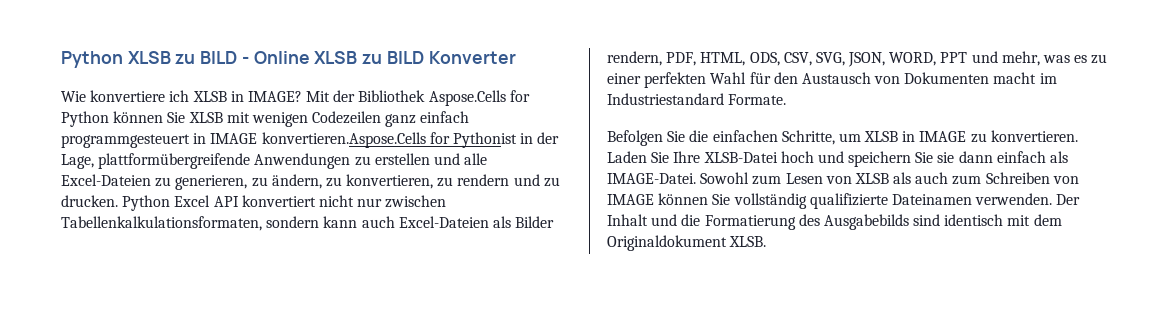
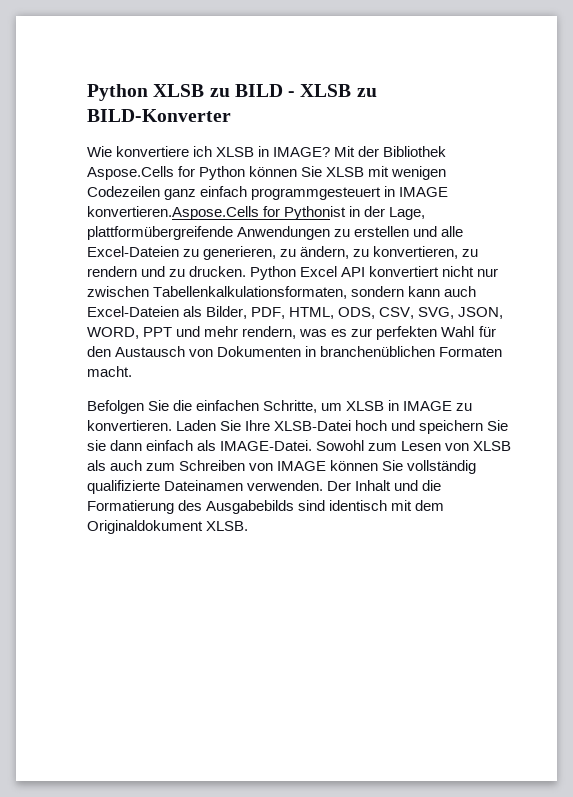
- Python XLSB zu BILD - Online XLSB zu BILD Konverter
+ Python XLSB zu BILD - XLSB zu BILD-Konverter
- Python Excel API konvertiert nicht nur zwischen Tabellenkalkulationsformaten, sondern kann auch Excel-Dateien als Bilder rendern, PDF, HTML, ODS, CSV, SVG, JSON, WORD, PPT und mehr, was es zu einer perfekten Wahl für den Austausch von Dokumenten macht im Industriestandard Formate.
+ Python Excel API konvertiert nicht nur zwischen Tabellenkalkulationsformaten, sondern kann auch Excel-Dateien als Bilder, PDF, HTML, ODS, CSV, SVG, JSON, WORD, PPT und mehr rendern, was es zur perfekten Wahl für den Austausch von Dokumenten in branchenüblichen Formaten macht.

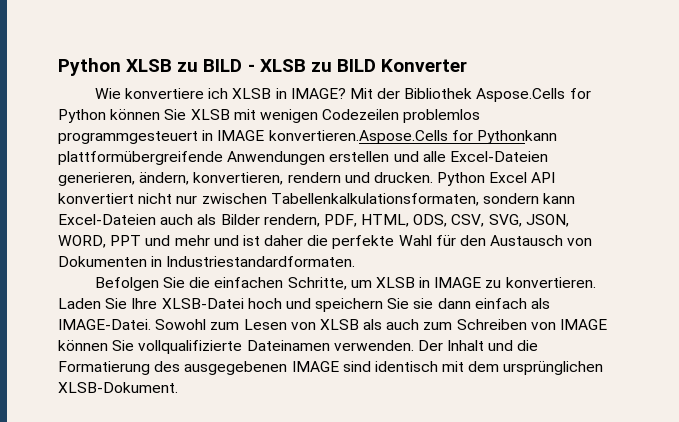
- Python XLSB zu BILD - XLSB zu BILD-Konverter
+ Python XLSB zu BILD - XLSB zu BILD Konverter
- Mit der Bibliothek Aspose.Cells for Python können Sie XLSB mit wenigen Codezeilen ganz einfach programmgesteuert in IMAGE konvertieren.Aspose.Cells for Pythonist in der Lage, plattformübergreifende Anwendungen zu erstellen und alle Excel-Dateien zu generieren, zu ändern, zu konvertieren, zu rendern und zu drucken.
+ Mit der Bibliothek Aspose.Cells for Python können Sie XLSB mit wenigen Codezeilen problemlos programmgesteuert in IMAGE konvertieren.Aspose.Cells for Pythonkann plattformübergreifende Anwendungen erstellen und alle Excel-Dateien generieren, ändern, konvertieren, rendern und drucken.
- Python Excel API konvertiert nicht nur zwischen Tabellenkalkulationsformaten, sondern kann auch Excel-Dateien als Bilder, PDF, HTML, ODS, CSV, SVG, JSON, WORD, PPT und mehr rendern, was es zur perfekten Wahl für den Austausch von Dokumenten in branchenüblichen Formaten macht.
+ Python Excel API konvertiert nicht nur zwischen Tabellenkalkulationsformaten, sondern kann Excel-Dateien auch als Bilder rendern, PDF, HTML, ODS, CSV, SVG, JSON, WORD, PPT und mehr und ist daher die perfekte Wahl für den Austausch von Dokumenten in Industriestandardformaten.
- Sowohl zum Lesen von XLSB als auch zum Schreiben von IMAGE können Sie vollständig qualifizierte Dateinamen verwenden.
+ Sowohl zum Lesen von XLSB als auch zum Schreiben von IMAGE können Sie vollqualifizierte Dateinamen verwenden.
- Der Inhalt und die Formatierung des Ausgabebilds sind identisch mit dem Originaldokument XLSB.
+ Der Inhalt und die Formatierung des ausgegebenen IMAGE sind identisch mit dem ursprünglichen XLSB-Dokument.

